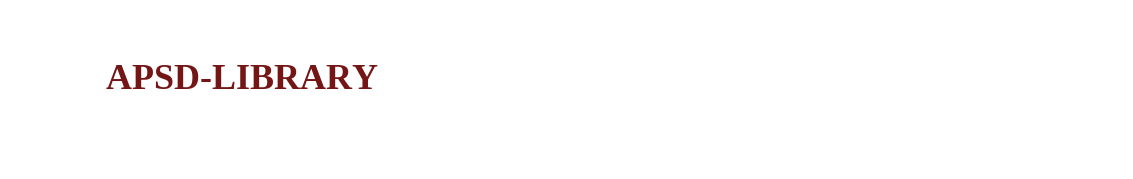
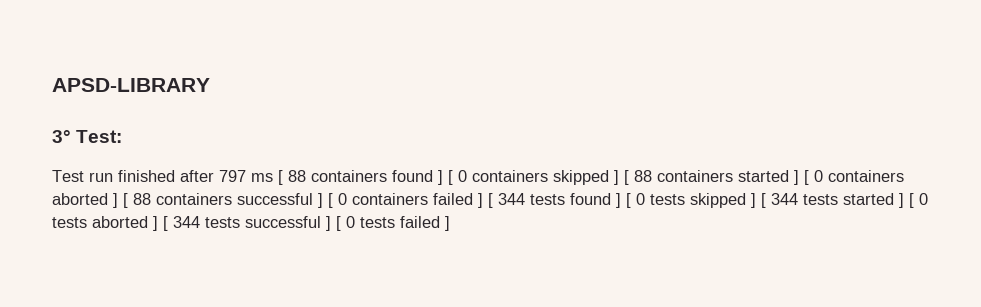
+ 3° Test:
+ Test run finished after 797 ms [ 88 containers found ] [ 0 containers skipped ] [ 88 containers started ] [ 0 containers aborted ] [ 88 containers successful ] [ 0 containers failed ] [ 344 tests found ] [ 0 tests skipped ] [ 344 tests started ] [ 0 tests aborted ] [ 344 tests successful ] [ 0 tests failed ]

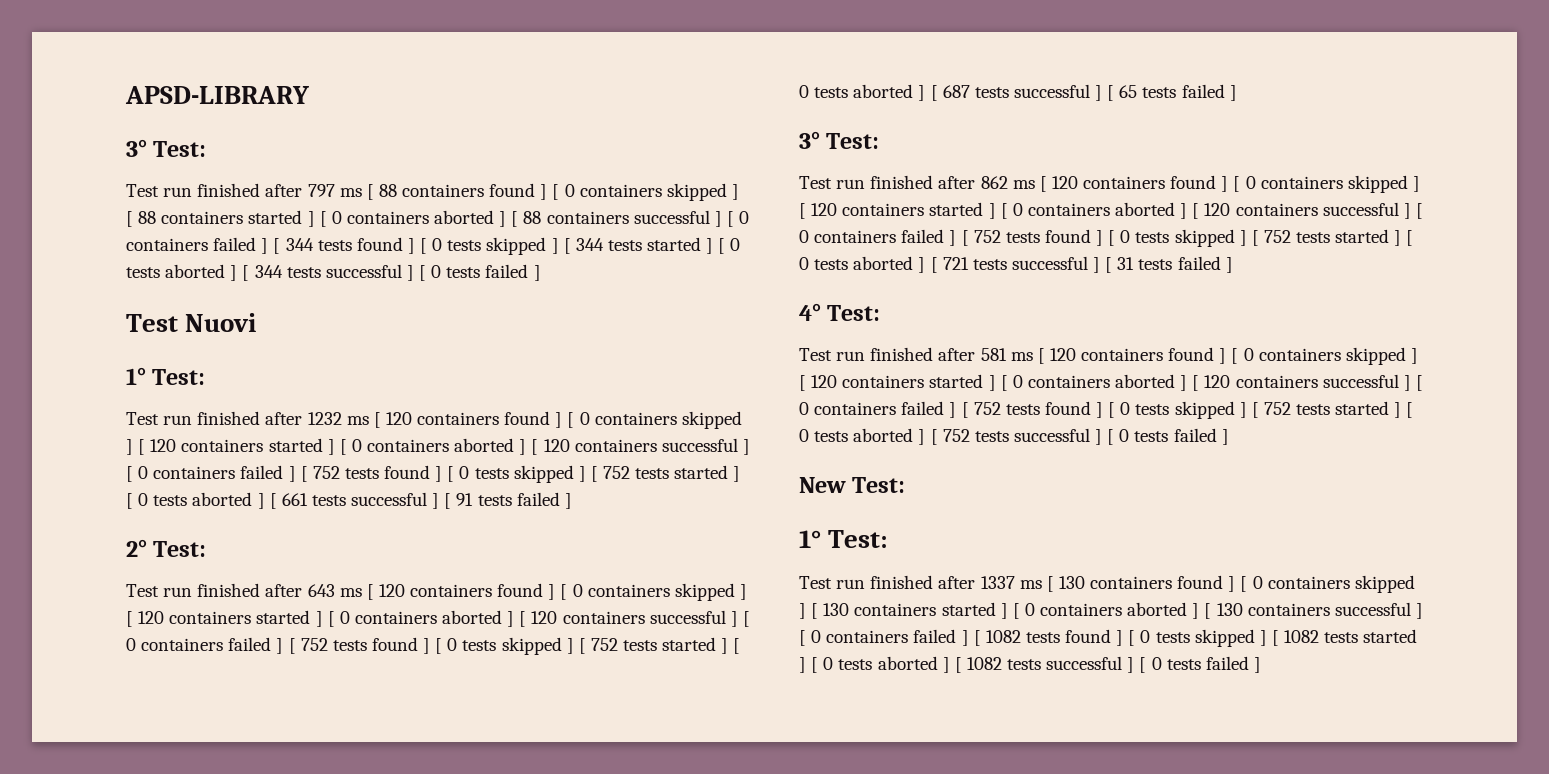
+ Test Nuovi
+ 1° Test:
+ Test run finished after 1232 ms [ 120 containers found ] [ 0 containers skipped ] [ 120 containers started ] [ 0 containers aborted ] [ 120 containers successful ] [ 0 containers failed ] [ 752 tests found ] [ 0 tests skipped ] [ 752 tests started ] [ 0 tests aborted ] [ 661 tests successful ] [ 91 tests failed ]
+ 2° Test:
+ Test run finished after 643 ms [ 120 containers found ] [ 0 containers skipped ] [ 120 containers started ] [ 0 containers aborted ] [ 120 containers successful ] [ 0 containers failed ] [ 752 tests found ] [ 0 tests skipped ] [ 752 tests started ] [ 0 tests aborted ] [ 687 tests successful ] [ 65 tests failed ]
+ 3° Test:
+ Test run finished after 862 ms [ 120 containers found ] [ 0 containers skipped ] [ 120 containers started ] [ 0 containers aborted ] [ 120 containers successful ] [ 0 containers failed ] [ 752 tests found ] [ 0 tests skipped ] [ 752 tests started ] [ 0 tests aborted ] [ 721 tests successful ] [ 31 tests failed ]
+ 4° Test:
+ Test run finished after 581 ms [ 120 containers found ] [ 0 containers skipped ] [ 120 containers started ] [ 0 containers aborted ] [ 120 containers successful ] [ 0 containers failed ] [ 752 tests found ] [ 0 tests skipped ] [ 752 tests started ] [ 0 tests aborted ] [ 752 tests successful ] [ 0 tests failed ]
+ New Test:
+ 1° Test:
+ Test run finished after 1337 ms [ 130 containers found ] [ 0 containers skipped ] [ 130 containers started ] [ 0 containers aborted ] [ 130 containers successful ] [ 0 containers failed ] [ 1082 tests found ] [ 0 tests skipped ] [ 1082 tests started ] [ 0 tests aborted ] [ 1082 tests successful ] [ 0 tests failed ]

